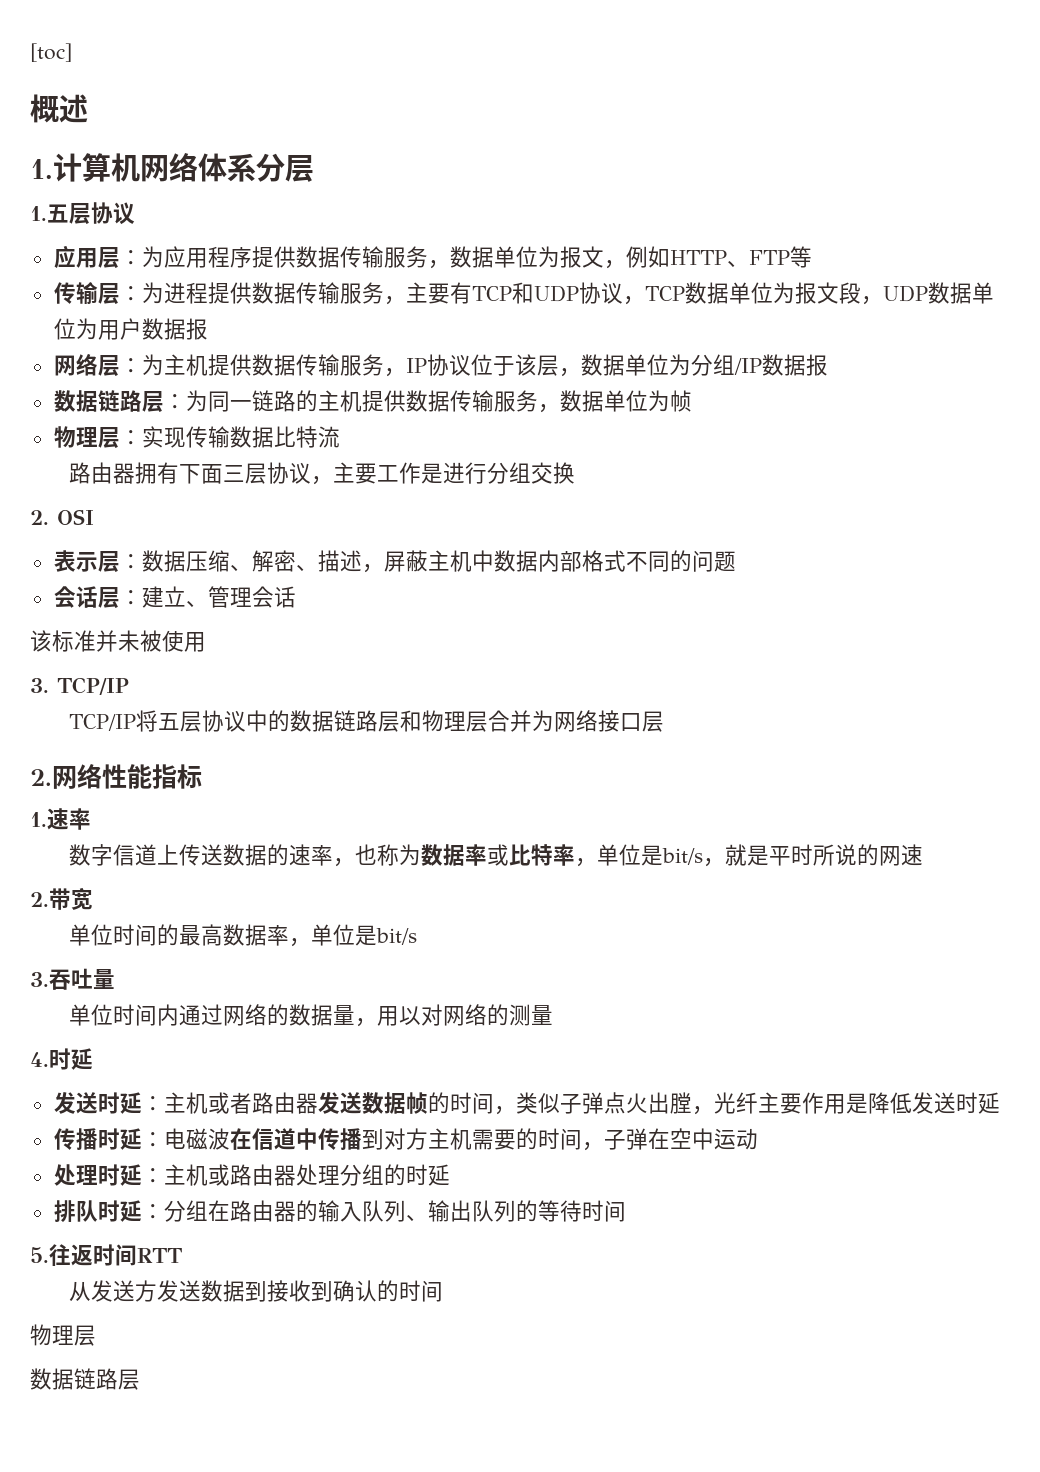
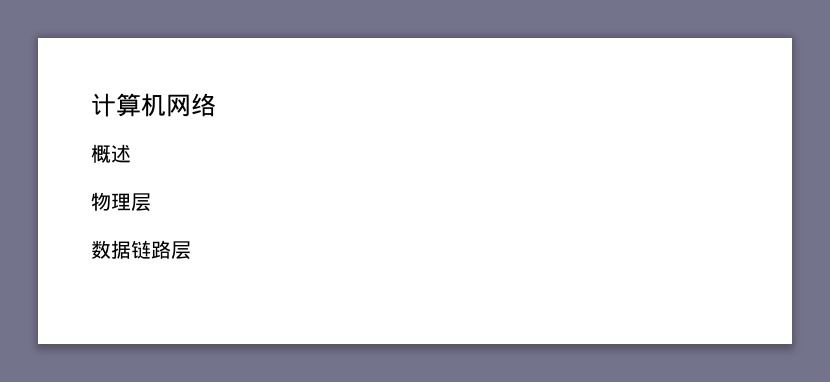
- [toc]
+ 计算机网络
  概述
- 1.计算机网络体系分层
- 1.五层协议
- 应用层：为应用程序提供数据传输服务，数据单位为报文，例如HTTP、FTP等
- 传输层：为进程提供数据传输服务，主要有TCP和UDP协议，TCP数据单位为报文段，UDP数据单位为用户数据报
- 网络层：为主机提供数据传输服务，IP协议位于该层，数据单位为分组/IP数据报
- 数据链路层：为同一链路的主机提供数据传输服务，数据单位为帧
- 物理层：实现传输数据比特流
- 路由器拥有下面三层协议，主要工作是进行分组交换
- 2. OSI
- 表示层：数据压缩、解密、描述，屏蔽主机中数据内部格式不同的问题
- 会话层：建立、管理会话
- 该标准并未被使用
- 3. TCP/IP
- TCP/IP将五层协议中的数据链路层和物理层合并为网络接口层
- 2.网络性能指标
- 1.速率
- 数字信道上传送数据的速率，也称为数据率或比特率，单位是bit/s，就是平时所说的网速
- 2.带宽
- 单位时间的最高数据率，单位是bit/s
- 3.吞吐量
- 单位时间内通过网络的数据量，用以对网络的测量
- 4.时延
- 发送时延：主机或者路由器发送数据帧的时间，类似子弹点火出膛，光纤主要作用是降低发送时延
- 传播时延：电磁波在信道中传播到对方主机需要的时间，子弹在空中运动
- 处理时延：主机或路由器处理分组的时延
- 排队时延：分组在路由器的输入队列、输出队列的等待时间
- 5.往返时间RTT
- 从发送方发送数据到接收到确认的时间

